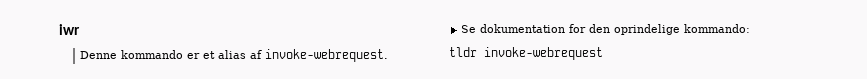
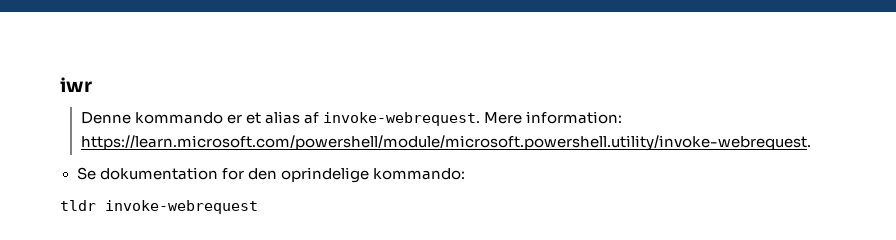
+ Mere information: https://learn.microsoft.com/powershell/module/microsoft.powershell.utility/invoke-webrequest.

